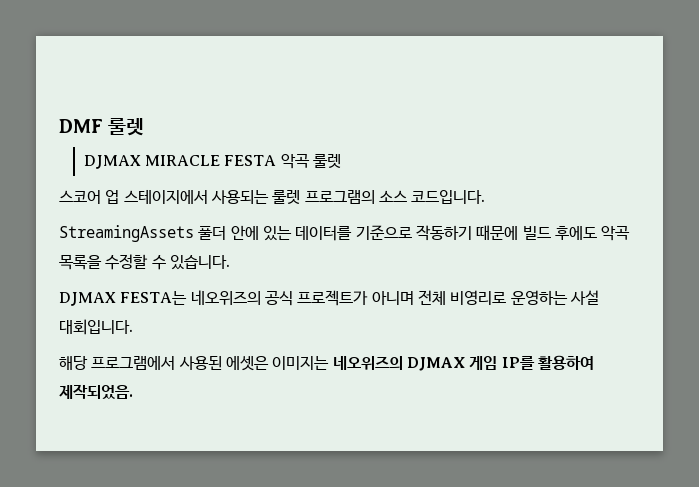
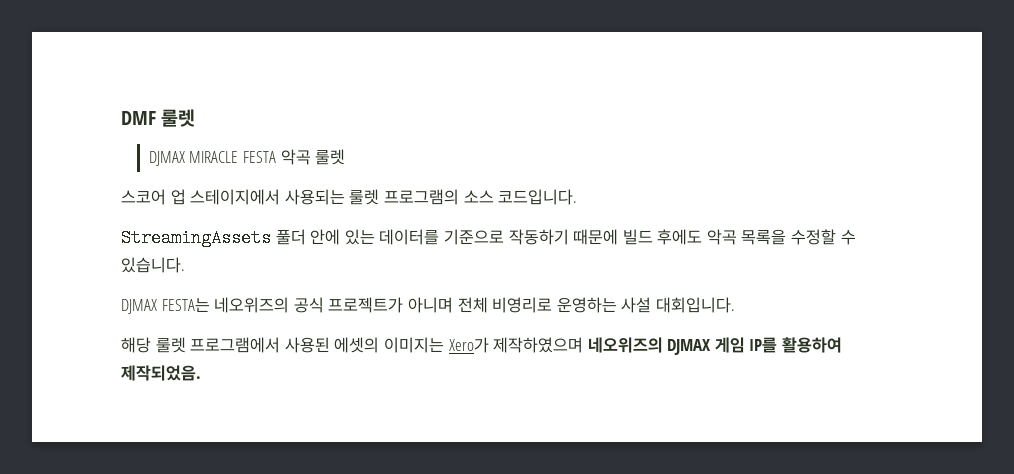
- 해당 프로그램에서 사용된 에셋은 이미지는 네오위즈의 DJMAX 게임 IP를 활용하여 제작되었음.
+ 해당 룰렛 프로그램에서 사용된 에셋의 이미지는 Xero가 제작하였으며 네오위즈의 DJMAX 게임 IP를 활용하여 제작되었음.

